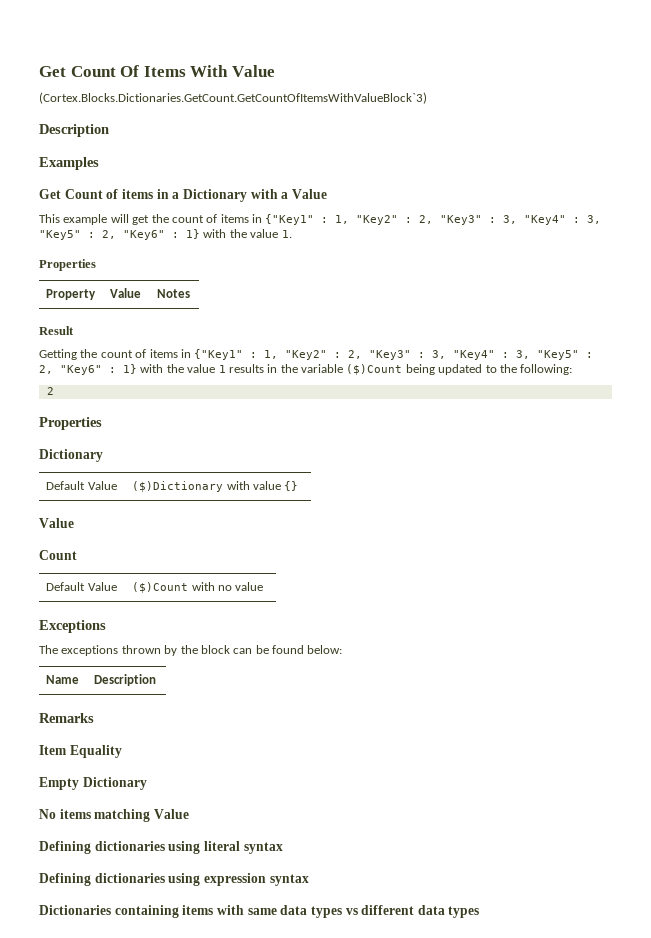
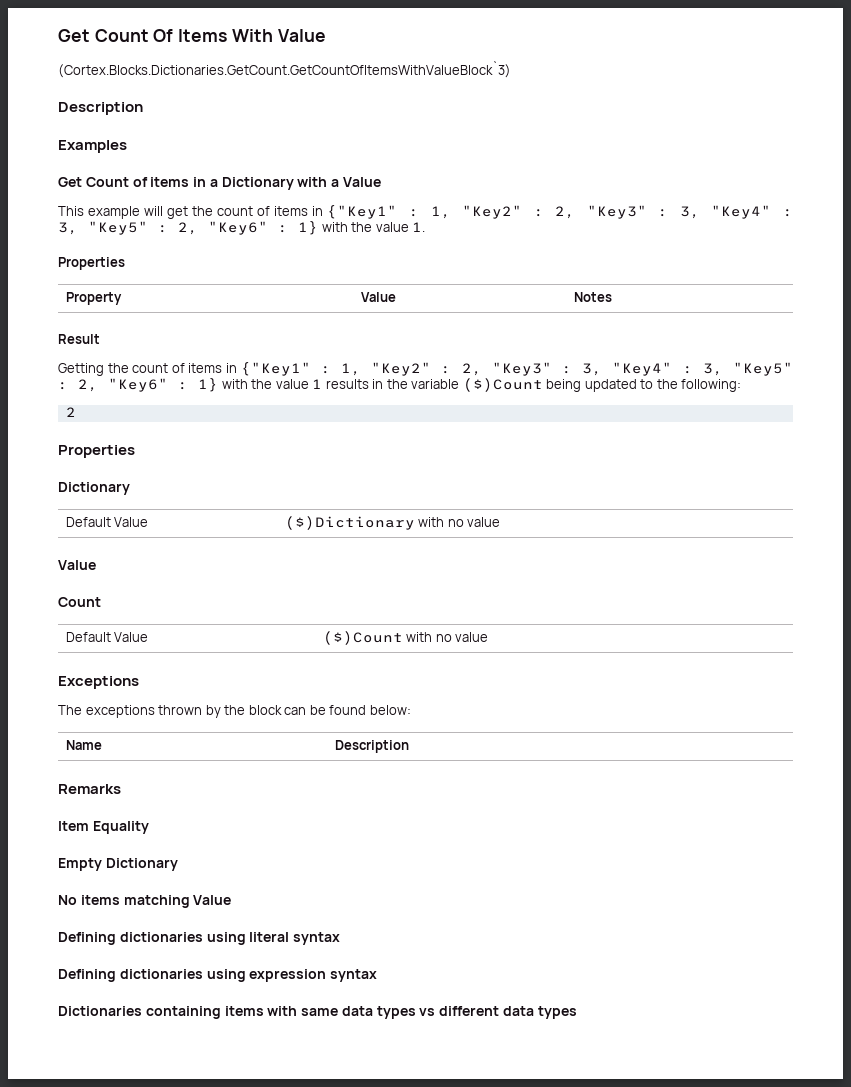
- Default Value | ($)Dictionary with value {}
+ Default Value | ($)Dictionary with no value

